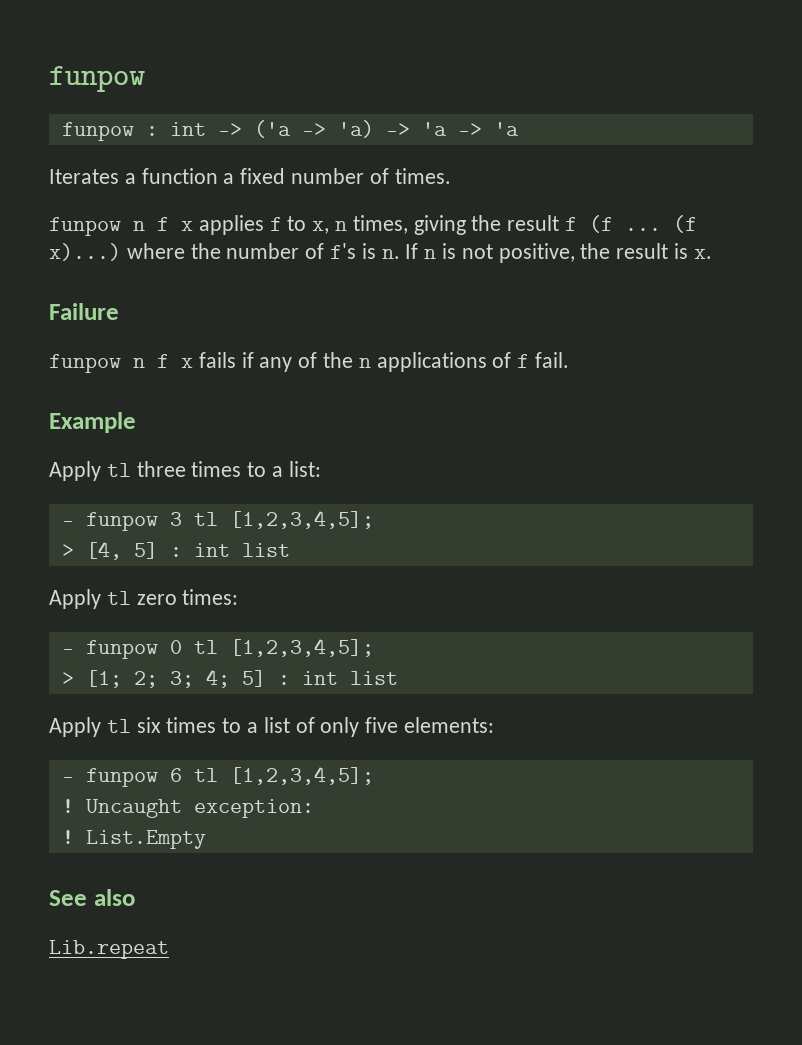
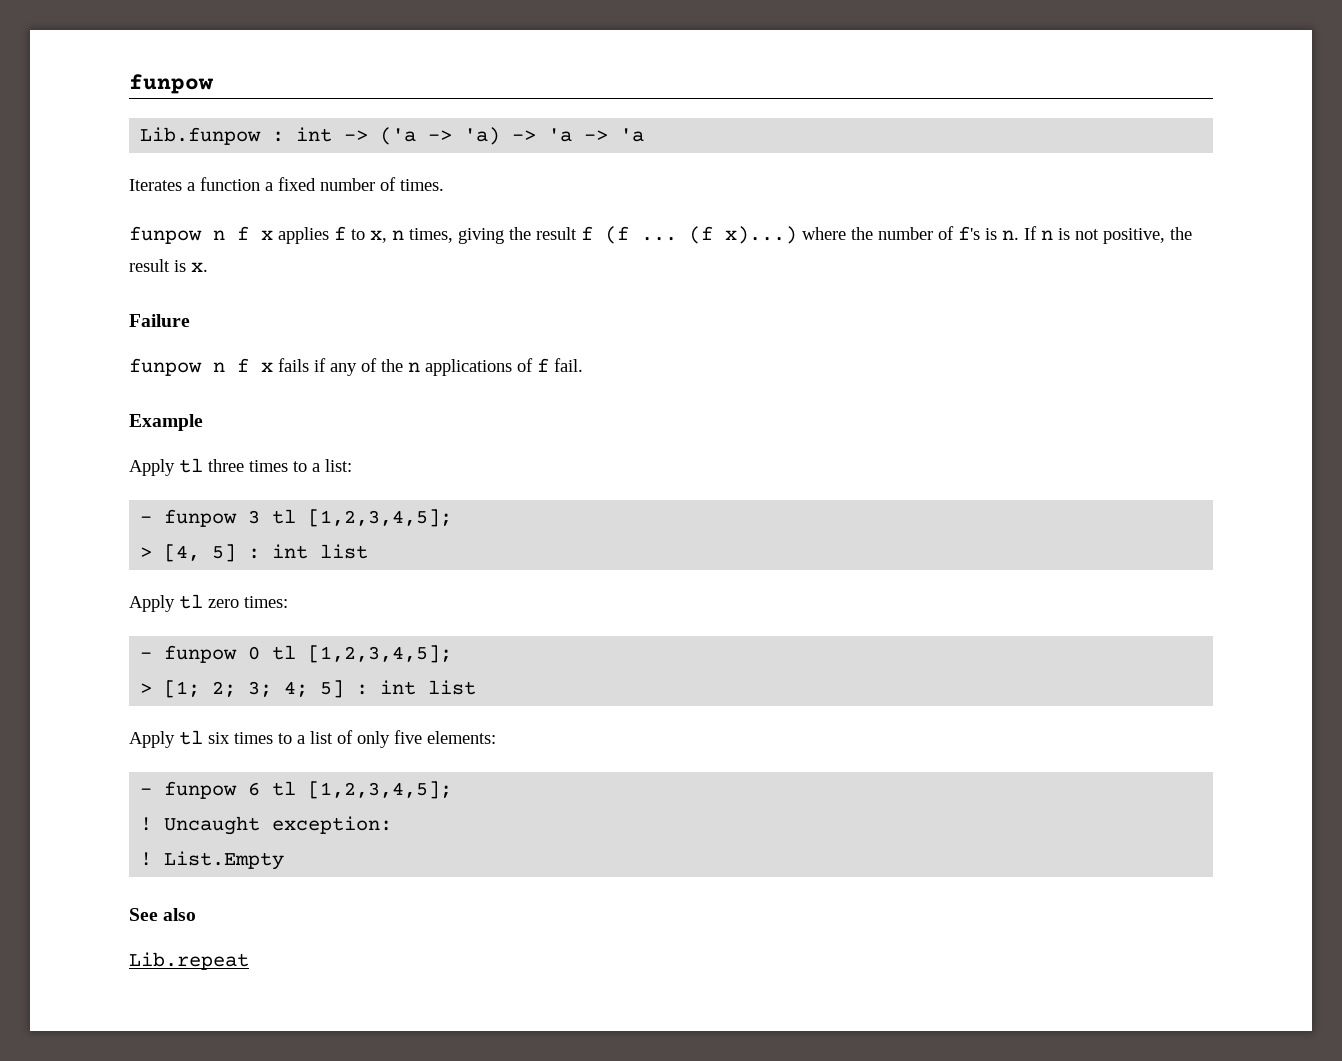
- funpow : int -> ('a -> 'a) -> 'a -> 'a
+ Lib.funpow : int -> ('a -> 'a) -> 'a -> 'a

